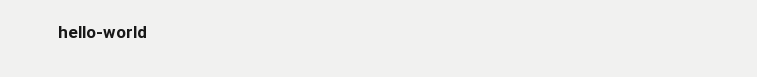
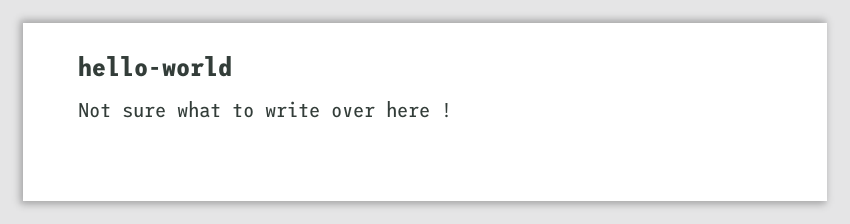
+ Not sure what to write over here !

